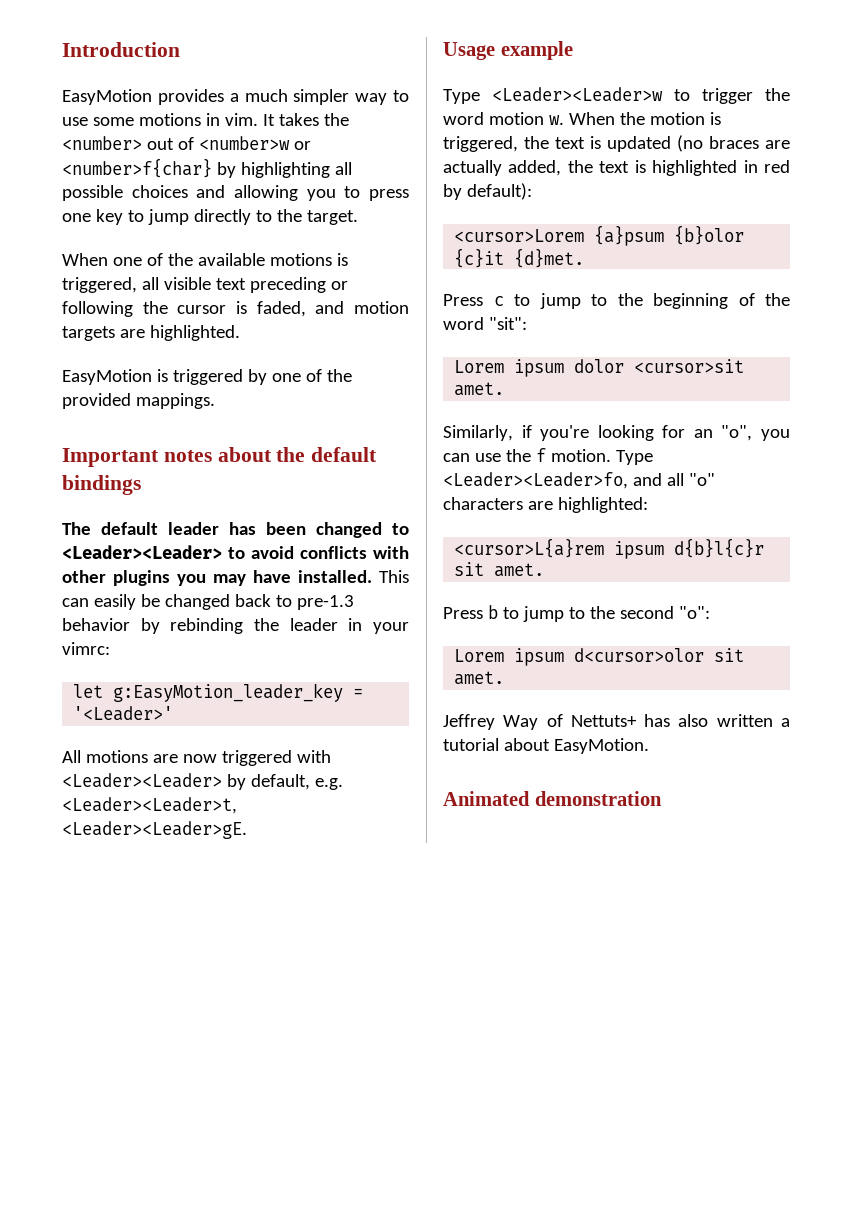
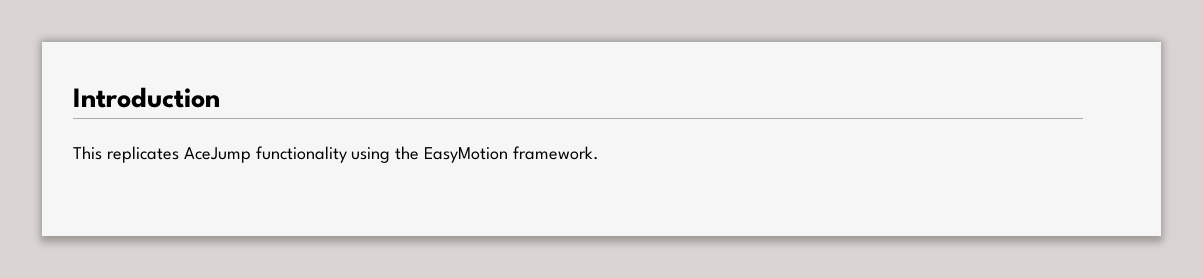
- EasyMotion provides a much simpler way to use some motions in vim. It takes the <number> out of <number>w or <number>f{char} by highlighting all possible choices and allowing you to press one key to jump directly to the target.
- When one of the available motions is triggered, all visible text preceding or following the cursor is faded, and motion targets are highlighted.
- EasyMotion is triggered by one of the provided mappings.
- Important notes about the default bindings
- The default leader has been changed to <Leader><Leader> to avoid conflicts with other plugins you may have installed. This can easily be changed back to pre-1.3 behavior by rebinding the leader in your vimrc:
- let g:EasyMotion_leader_key = '<Leader>'
- All motions are now triggered with <Leader><Leader> by default, e.g. <Leader><Leader>t, <Leader><Leader>gE.
- Usage example
- Type <Leader><Leader>w to trigger the word motion w. When the motion is triggered, the text is updated (no braces are actually added, the text is highlighted in red by default):
- <cursor>Lorem {a}psum {b}olor {c}it {d}met.
- Press c to jump to the beginning of the word "sit":
- Lorem ipsum dolor <cursor>sit amet.
- Similarly, if you're looking for an "o", you can use the f motion. Type <Leader><Leader>fo, and all "o" characters are highlighted:
- <cursor>L{a}rem ipsum d{b}l{c}r sit amet.
- Press b to jump to the second "o":
- Lorem ipsum d<cursor>olor sit amet.
- Jeffrey Way of Nettuts+ has also written a tutorial about EasyMotion.
- Animated demonstration
+ This replicates AceJump functionality using the EasyMotion framework.

